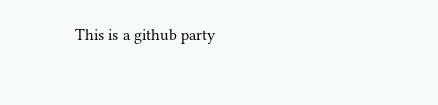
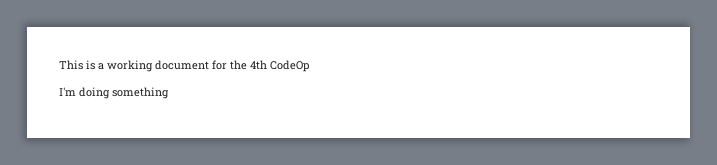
- This is a github party
+ This is a working document for the 4th CodeOp
+ I'm doing something

